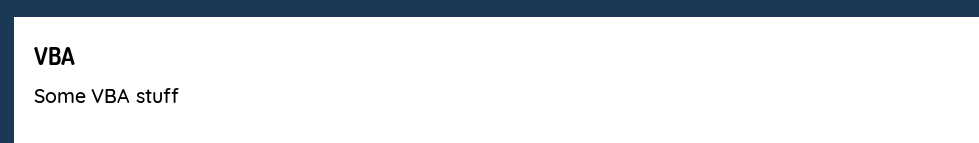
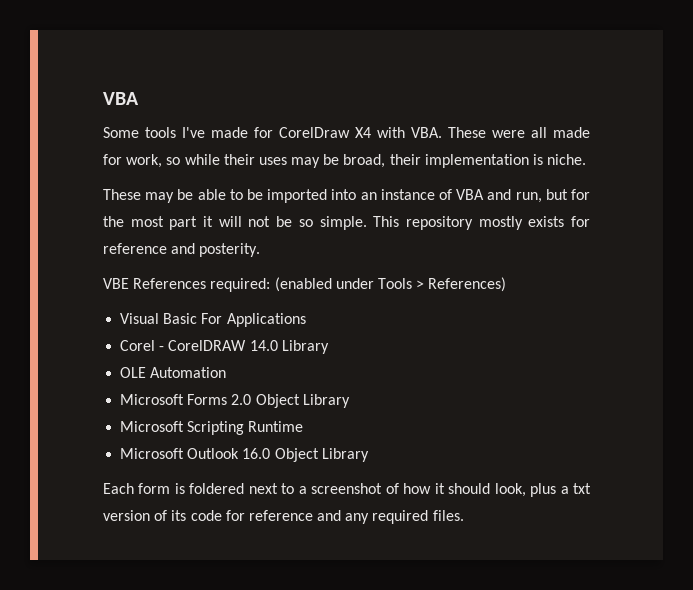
- Some VBA stuff
+ Some tools I've made for CorelDraw X4 with VBA. These were all made for work, so while their uses may be broad, their implementation is niche.
+ These may be able to be imported into an instance of VBA and run, but for the most part it will not be so simple. This repository mostly exists for reference and posterity.
+ VBE References required: (enabled under Tools > References)
+ Visual Basic For Applications
+ Corel - CorelDRAW 14.0 Library
+ OLE Automation
+ Microsoft Forms 2.0 Object Library
+ Microsoft Scripting Runtime
+ Microsoft Outlook 16.0 Object Library
+ Each form is foldered next to a screenshot of how it should look, plus a txt version of its code for reference and any required files.

